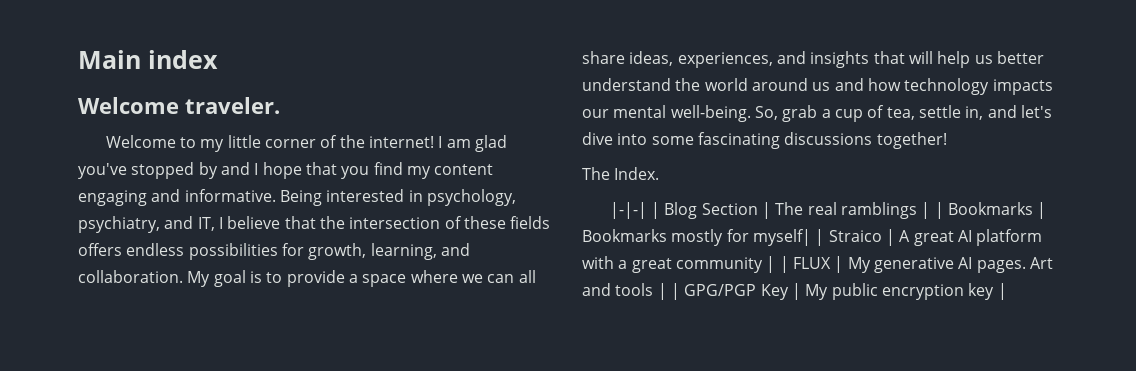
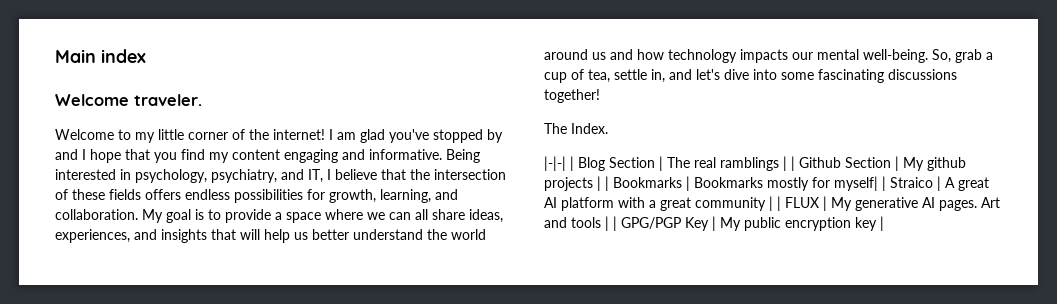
- |-|-| | Blog Section | The real ramblings | | Bookmarks | Bookmarks mostly for myself| | Straico | A great AI platform with a great community | | FLUX | My generative AI pages.
+ |-|-| | Blog Section | The real ramblings | | Github Section | My github projects | | Bookmarks | Bookmarks mostly for myself| | Straico | A great AI platform with a great community | | FLUX | My generative AI pages.

